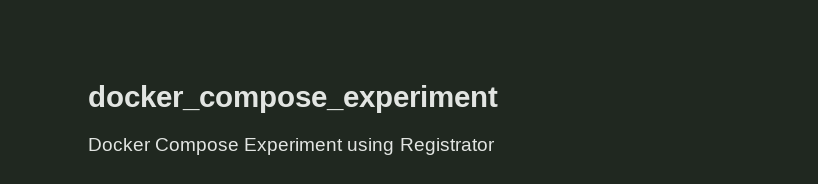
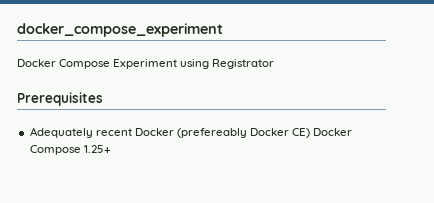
+ Prerequisites
+ Adequately recent Docker (prefereably Docker CE) Docker Compose 1.25+

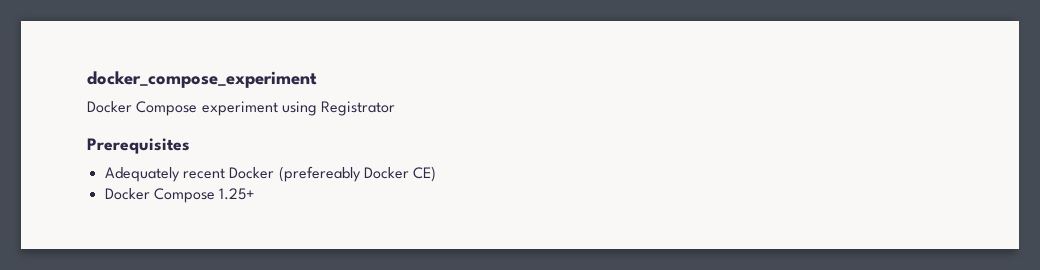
- Docker Compose Experiment using Registrator
+ Docker Compose experiment using Registrator
- Adequately recent Docker (prefereably Docker CE) Docker Compose 1.25+
+ Adequately recent Docker (prefereably Docker CE)
+ Docker Compose 1.25+

